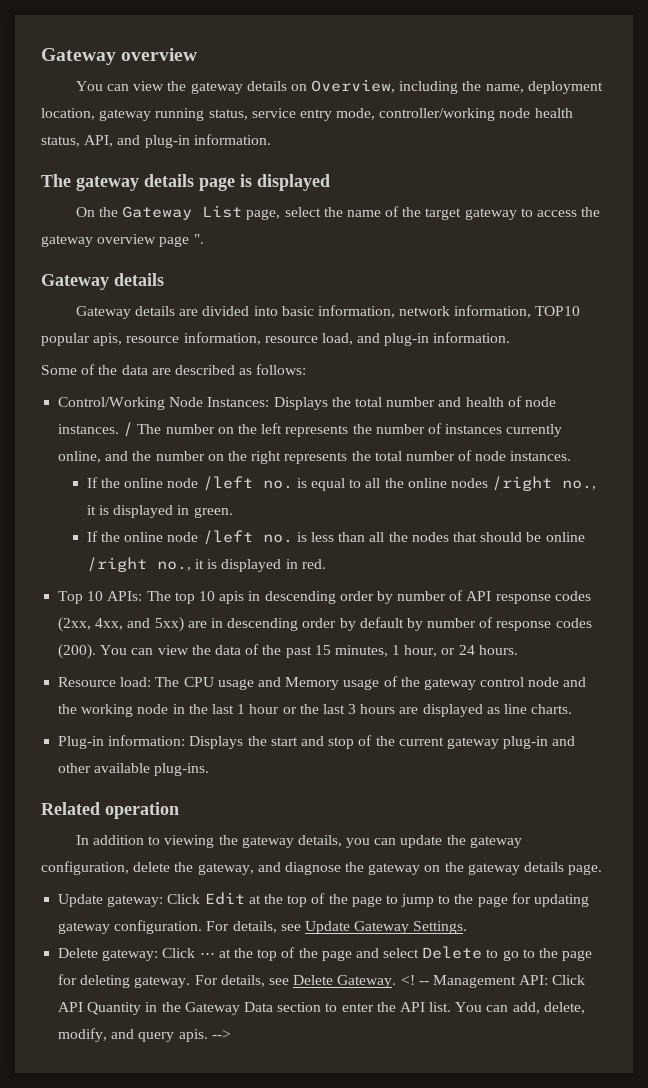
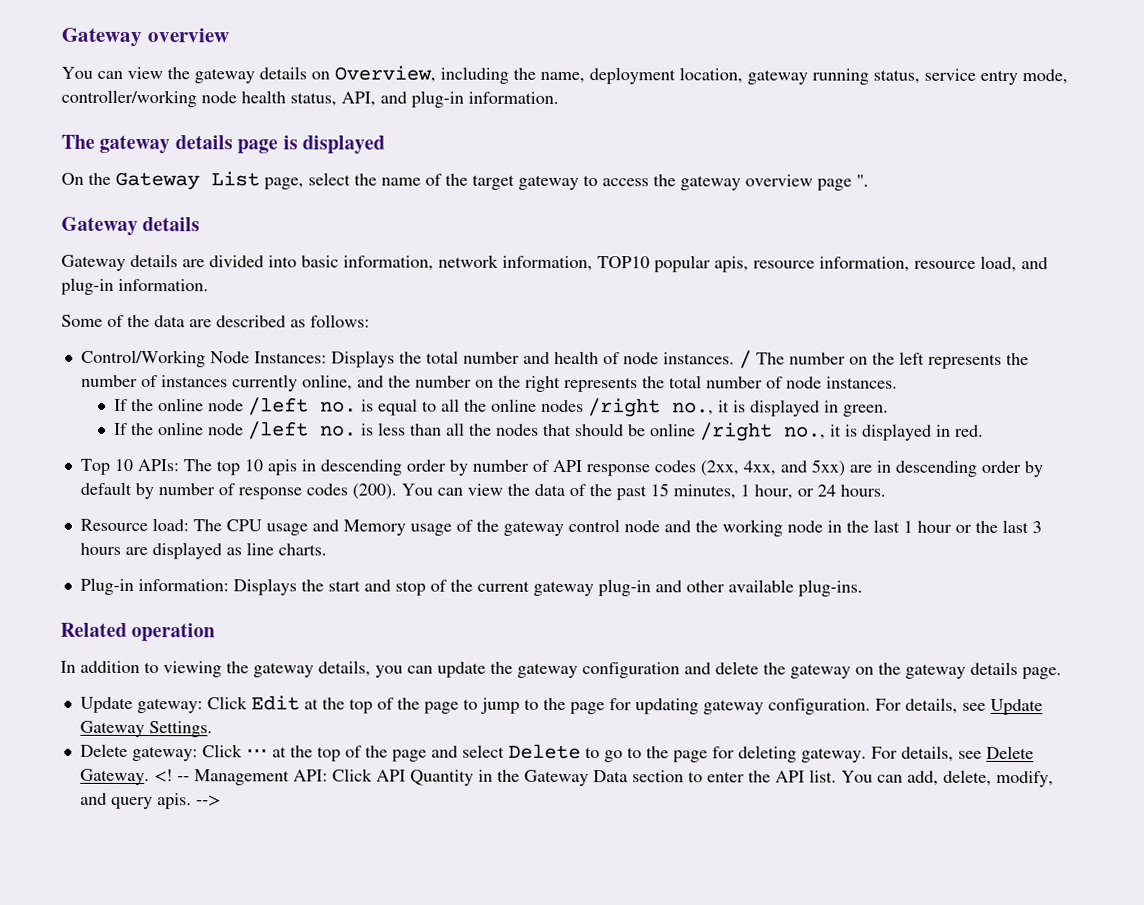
- In addition to viewing the gateway details, you can update the gateway configuration, delete the gateway, and diagnose the gateway on the gateway details page.
+ In addition to viewing the gateway details, you can update the gateway configuration and delete the gateway on the gateway details page.

